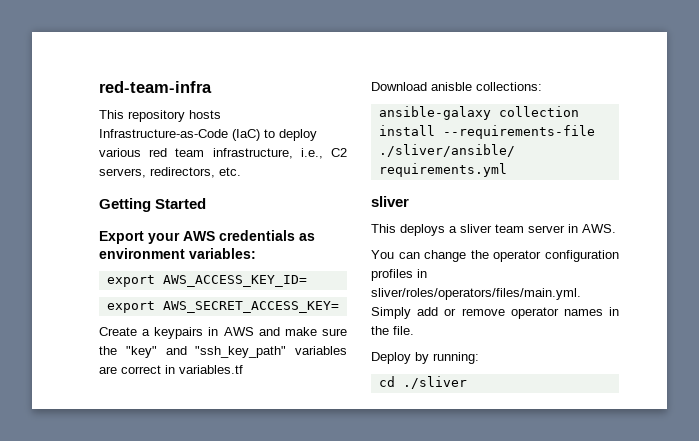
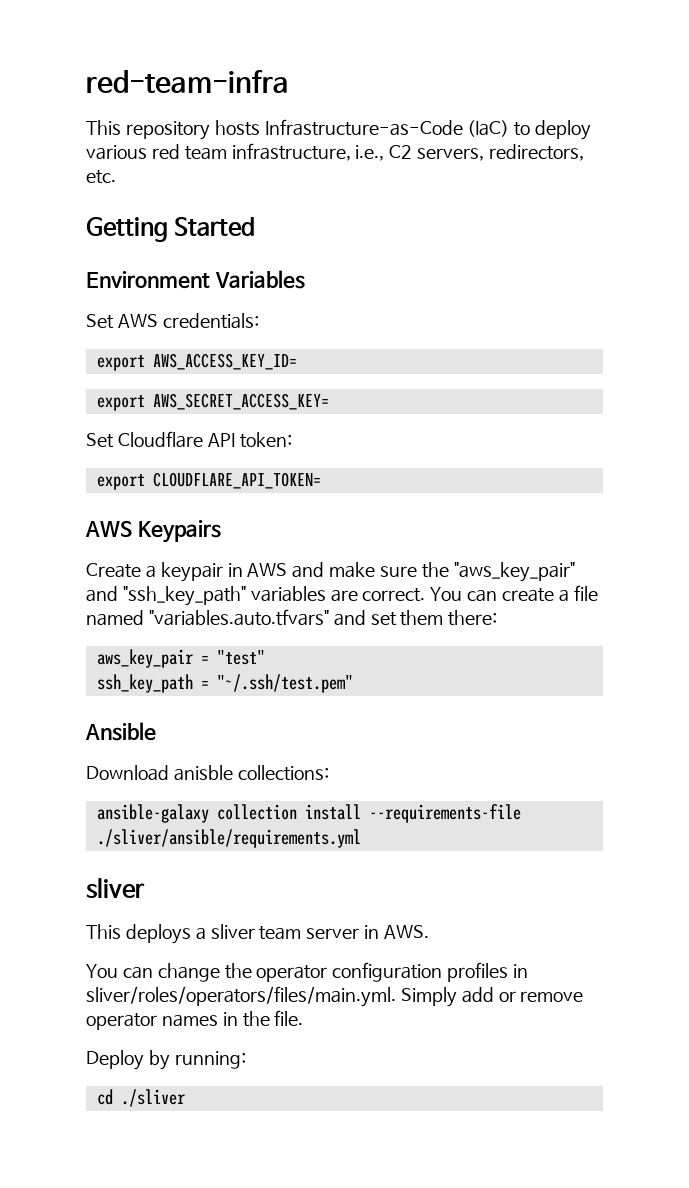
- Export your AWS credentials as environment variables:
+ Environment Variables
+ Set AWS credentials:
  export AWS_ACCESS_KEY_ID=
  export AWS_SECRET_ACCESS_KEY=
+ Set Cloudflare API token:
+ export CLOUDFLARE_API_TOKEN=
+ AWS Keypairs
- Create a keypairs in AWS and make sure the "key" and "ssh_key_path" variables are correct in variables.tf
+ Create a keypair in AWS and make sure the "aws_key_pair" and "ssh_key_path" variables are correct. You can create a file named "variables.auto.tfvars" and set them there:
+ aws_key_pair = "test"
+ ssh_key_path = "~/.ssh/test.pem"
+ Ansible

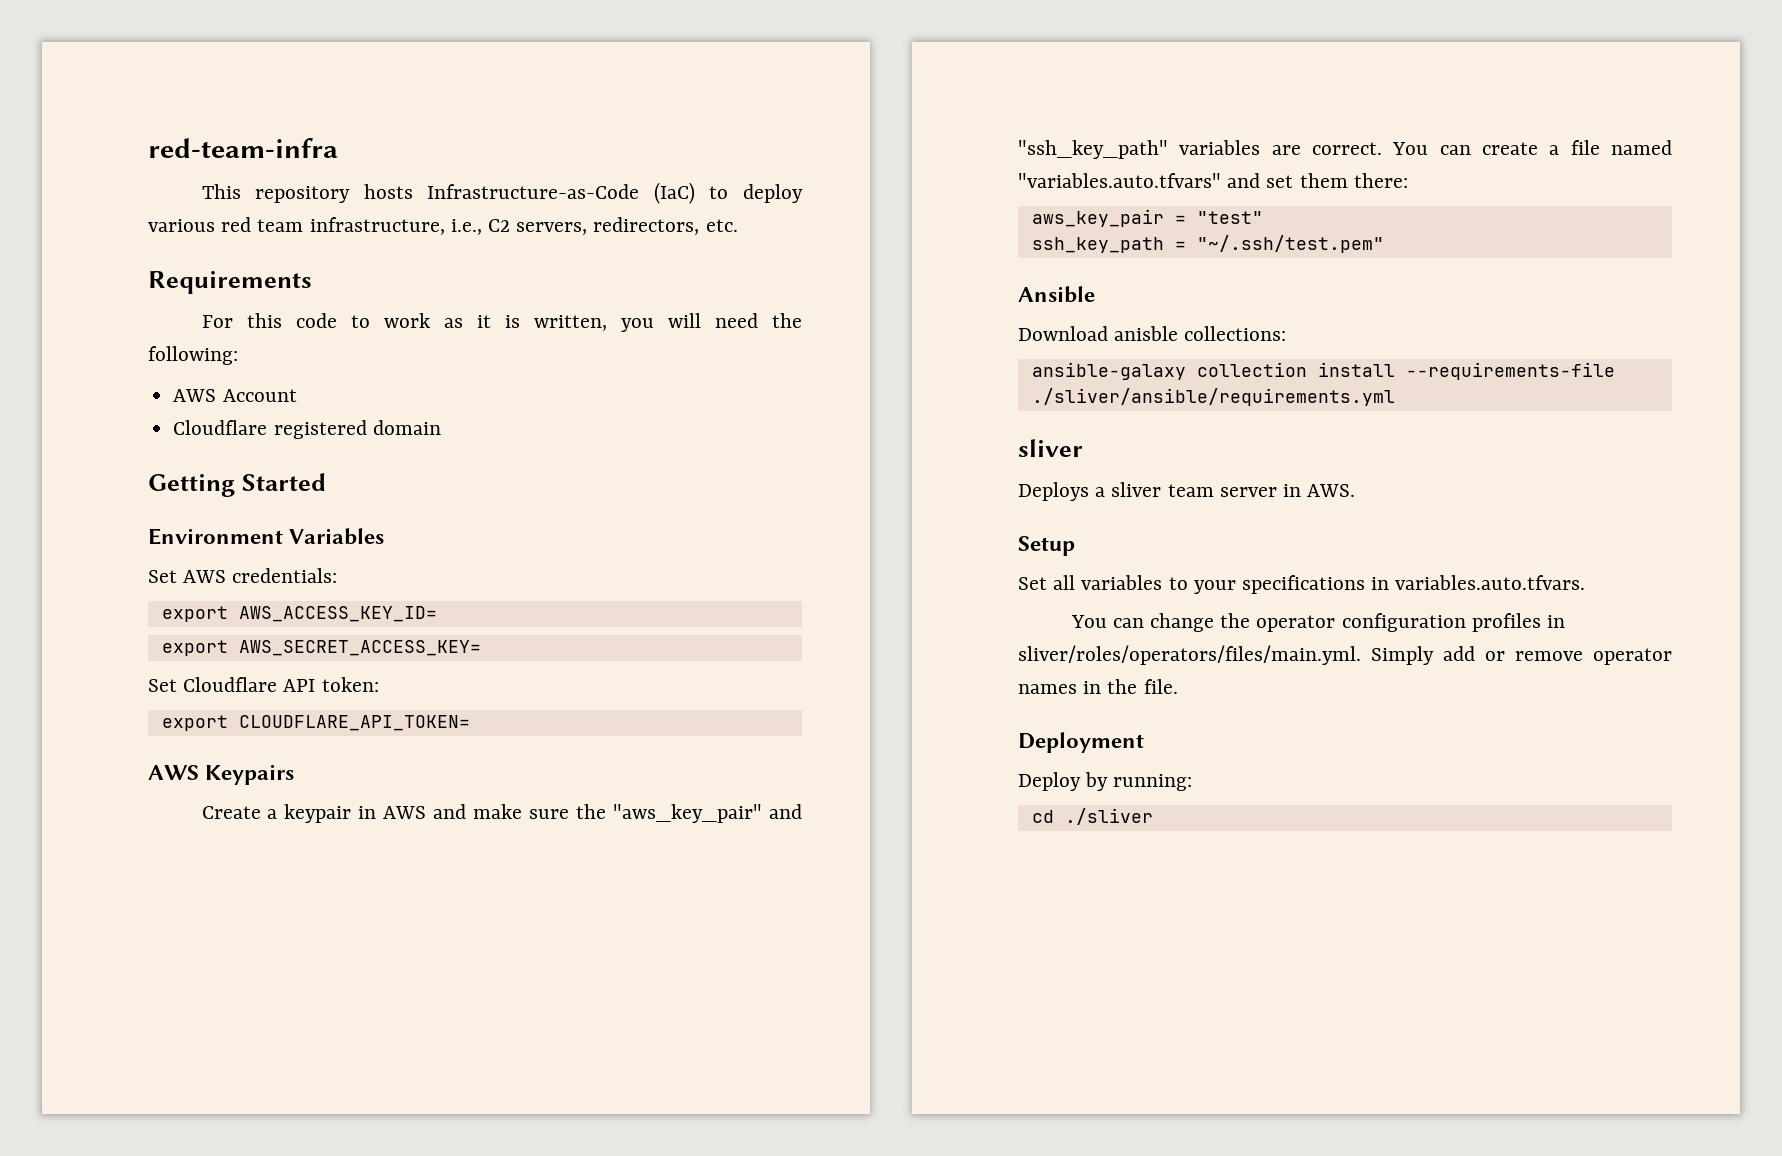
+ Requirements
+ For this code to work as it is written, you will need the following:
+ AWS Account
+ Cloudflare registered domain
- This deploys a sliver team server in AWS.
+ Deploys a sliver team server in AWS.
+ Setup
+ Set all variables to your specifications in variables.auto.tfvars.
+ Deployment

